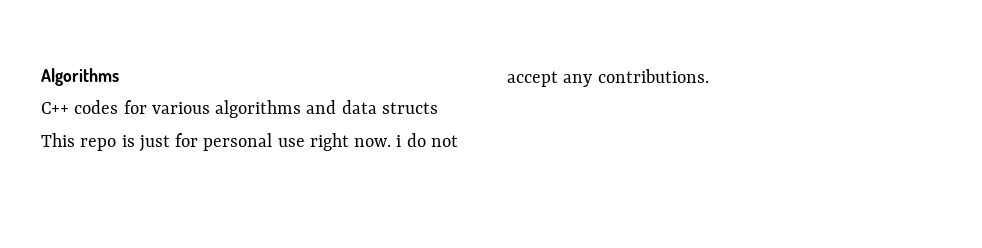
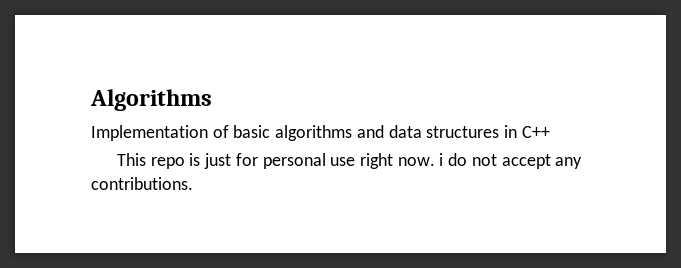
- C++ codes for various algorithms and data structs
+ Implementation of basic algorithms and data structures in C++

